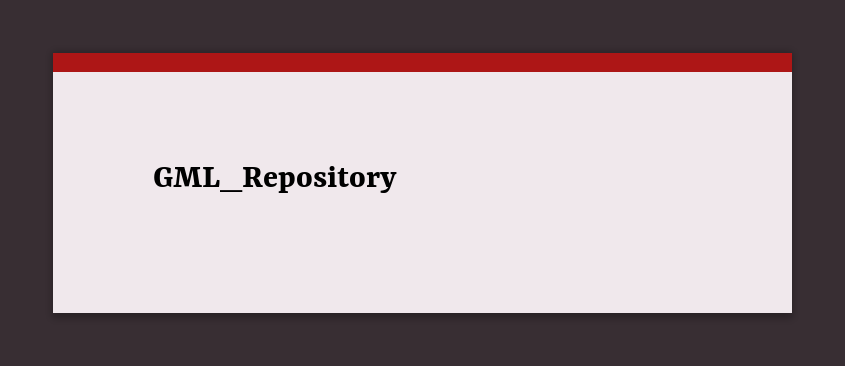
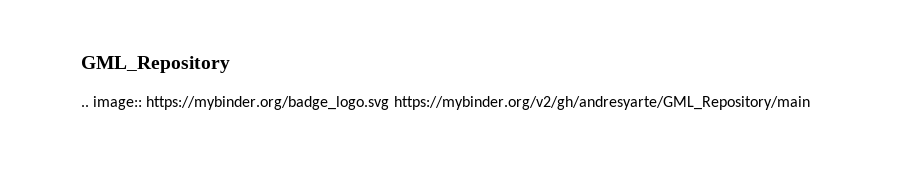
+ .. image:: https://mybinder.org/badge_logo.svg https://mybinder.org/v2/gh/andresyarte/GML_Repository/main

